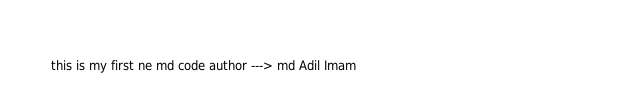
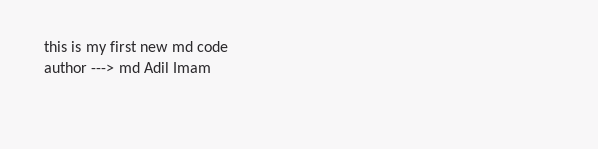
- this is my first ne md code author ---> md Adil Imam
+ this is my first new md code
+ author ---> md Adil Imam

